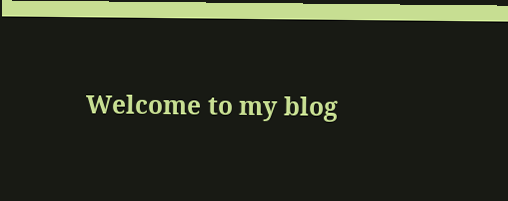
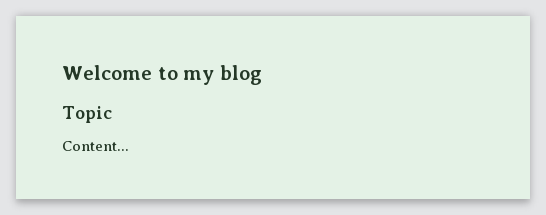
+ Topic
+ Content...

